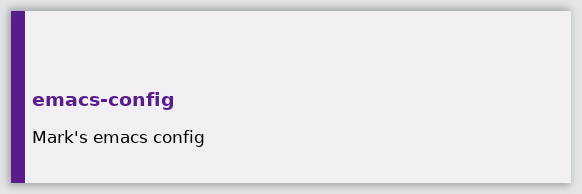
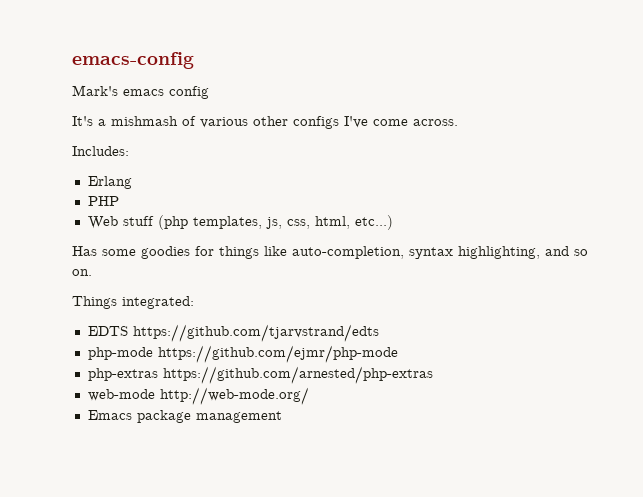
+ It's a mishmash of various other configs I've come across.
+ Includes:
+ Erlang
+ PHP
+ Web stuff (php templates, js, css, html, etc...)
+ Has some goodies for things like auto-completion, syntax highlighting, and so on.
+ Things integrated:
+ EDTS https://github.com/tjarvstrand/edts
+ php-mode https://github.com/ejmr/php-mode
+ php-extras https://github.com/arnested/php-extras
+ web-mode http://web-mode.org/
+ Emacs package management

